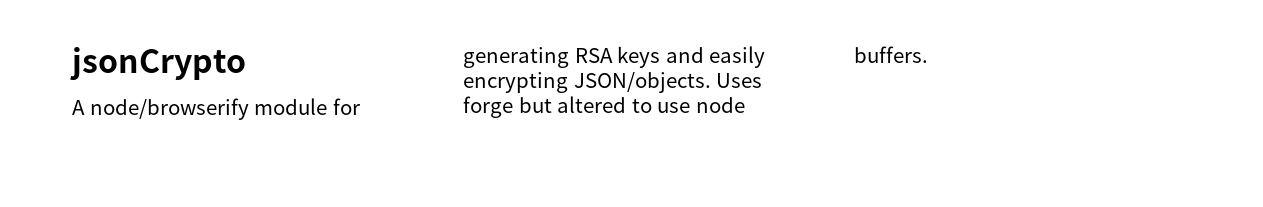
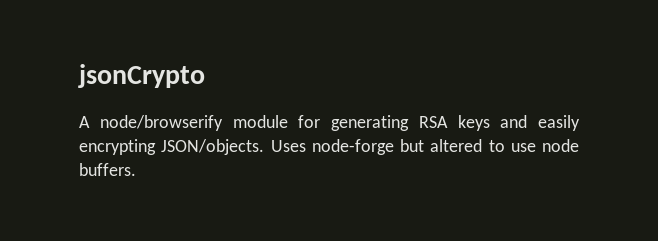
- Uses forge but altered to use node buffers.
+ Uses node-forge but altered to use node buffers.

